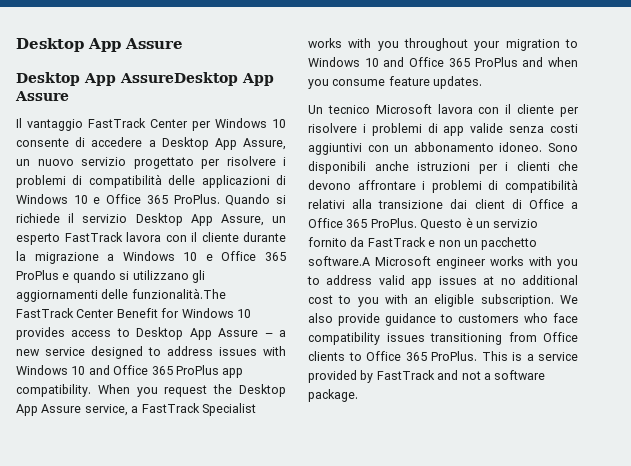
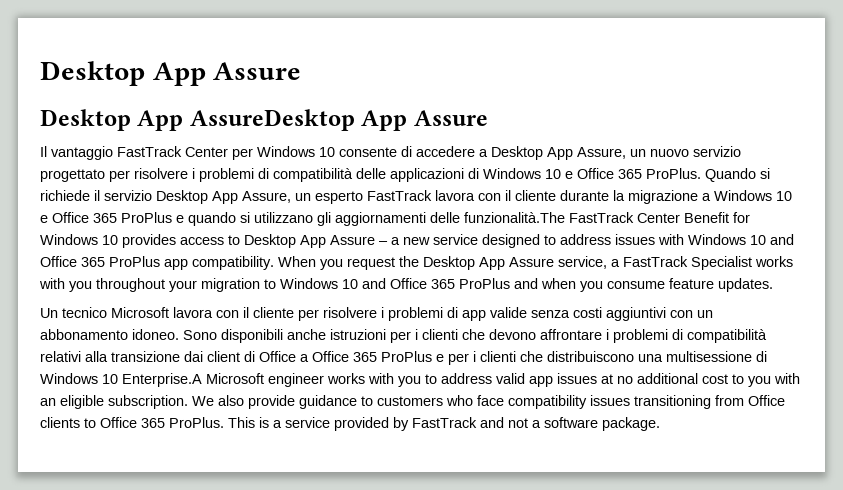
- Sono disponibili anche istruzioni per i clienti che devono affrontare i problemi di compatibilità relativi alla transizione dai client di Office a Office 365 ProPlus. Questo è un servizio fornito da FastTrack e non un pacchetto software.A Microsoft engineer works with you to address valid app issues at no additional cost to you with an eligible subscription.
+ Sono disponibili anche istruzioni per i clienti che devono affrontare i problemi di compatibilità relativi alla transizione dai client di Office a Office 365 ProPlus e per i clienti che distribuiscono una multisessione di Windows 10 Enterprise.A Microsoft engineer works with you to address valid app issues at no additional cost to you with an eligible subscription.

